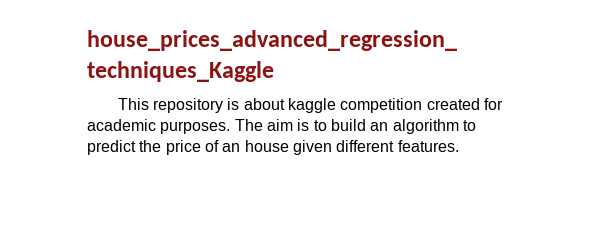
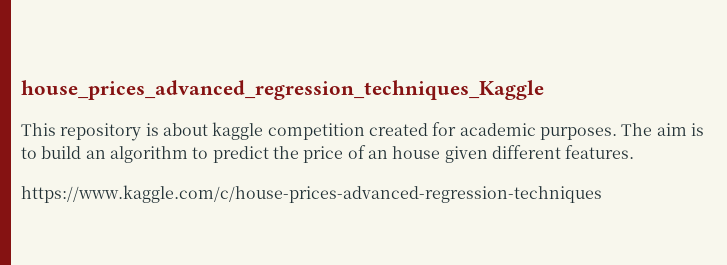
+ https://www.kaggle.com/c/house-prices-advanced-regression-techniques

